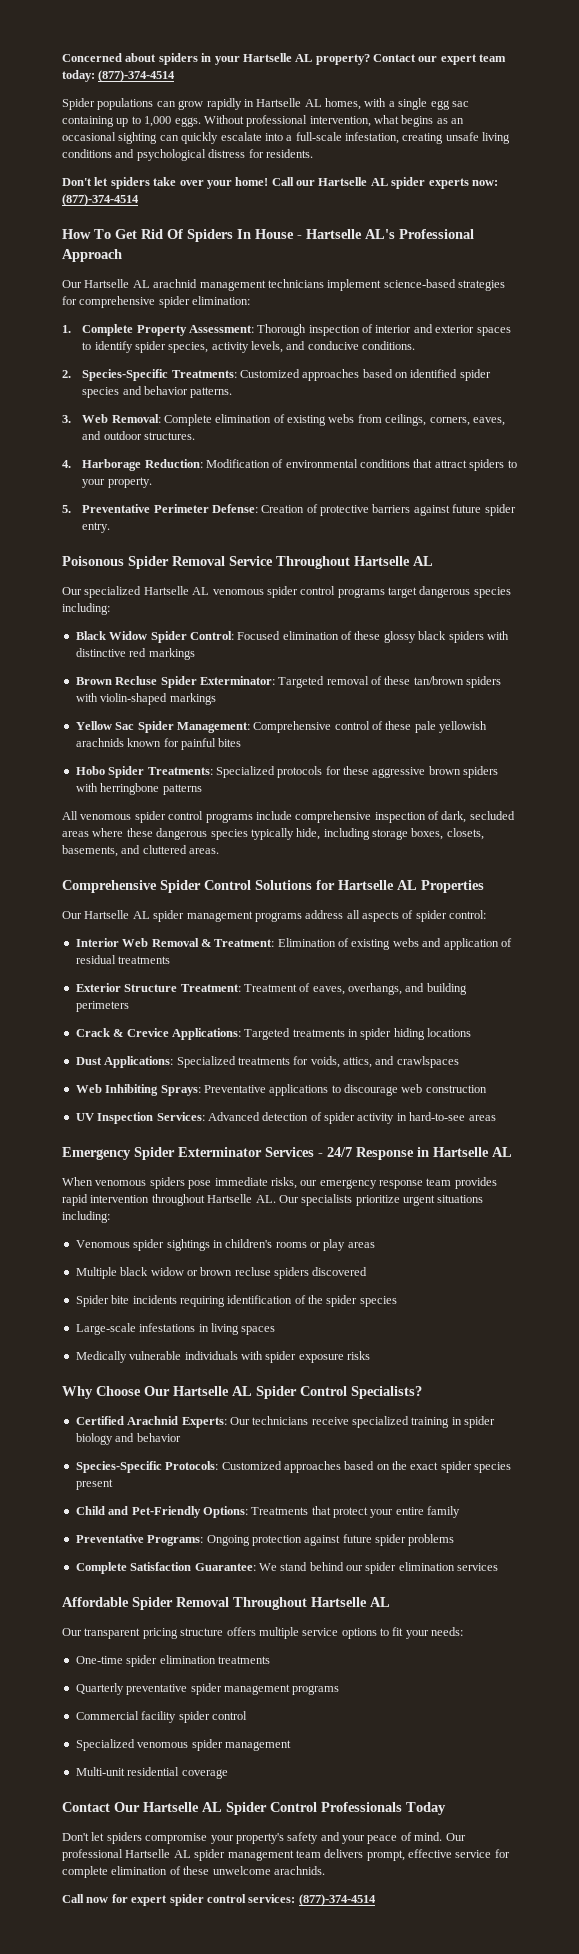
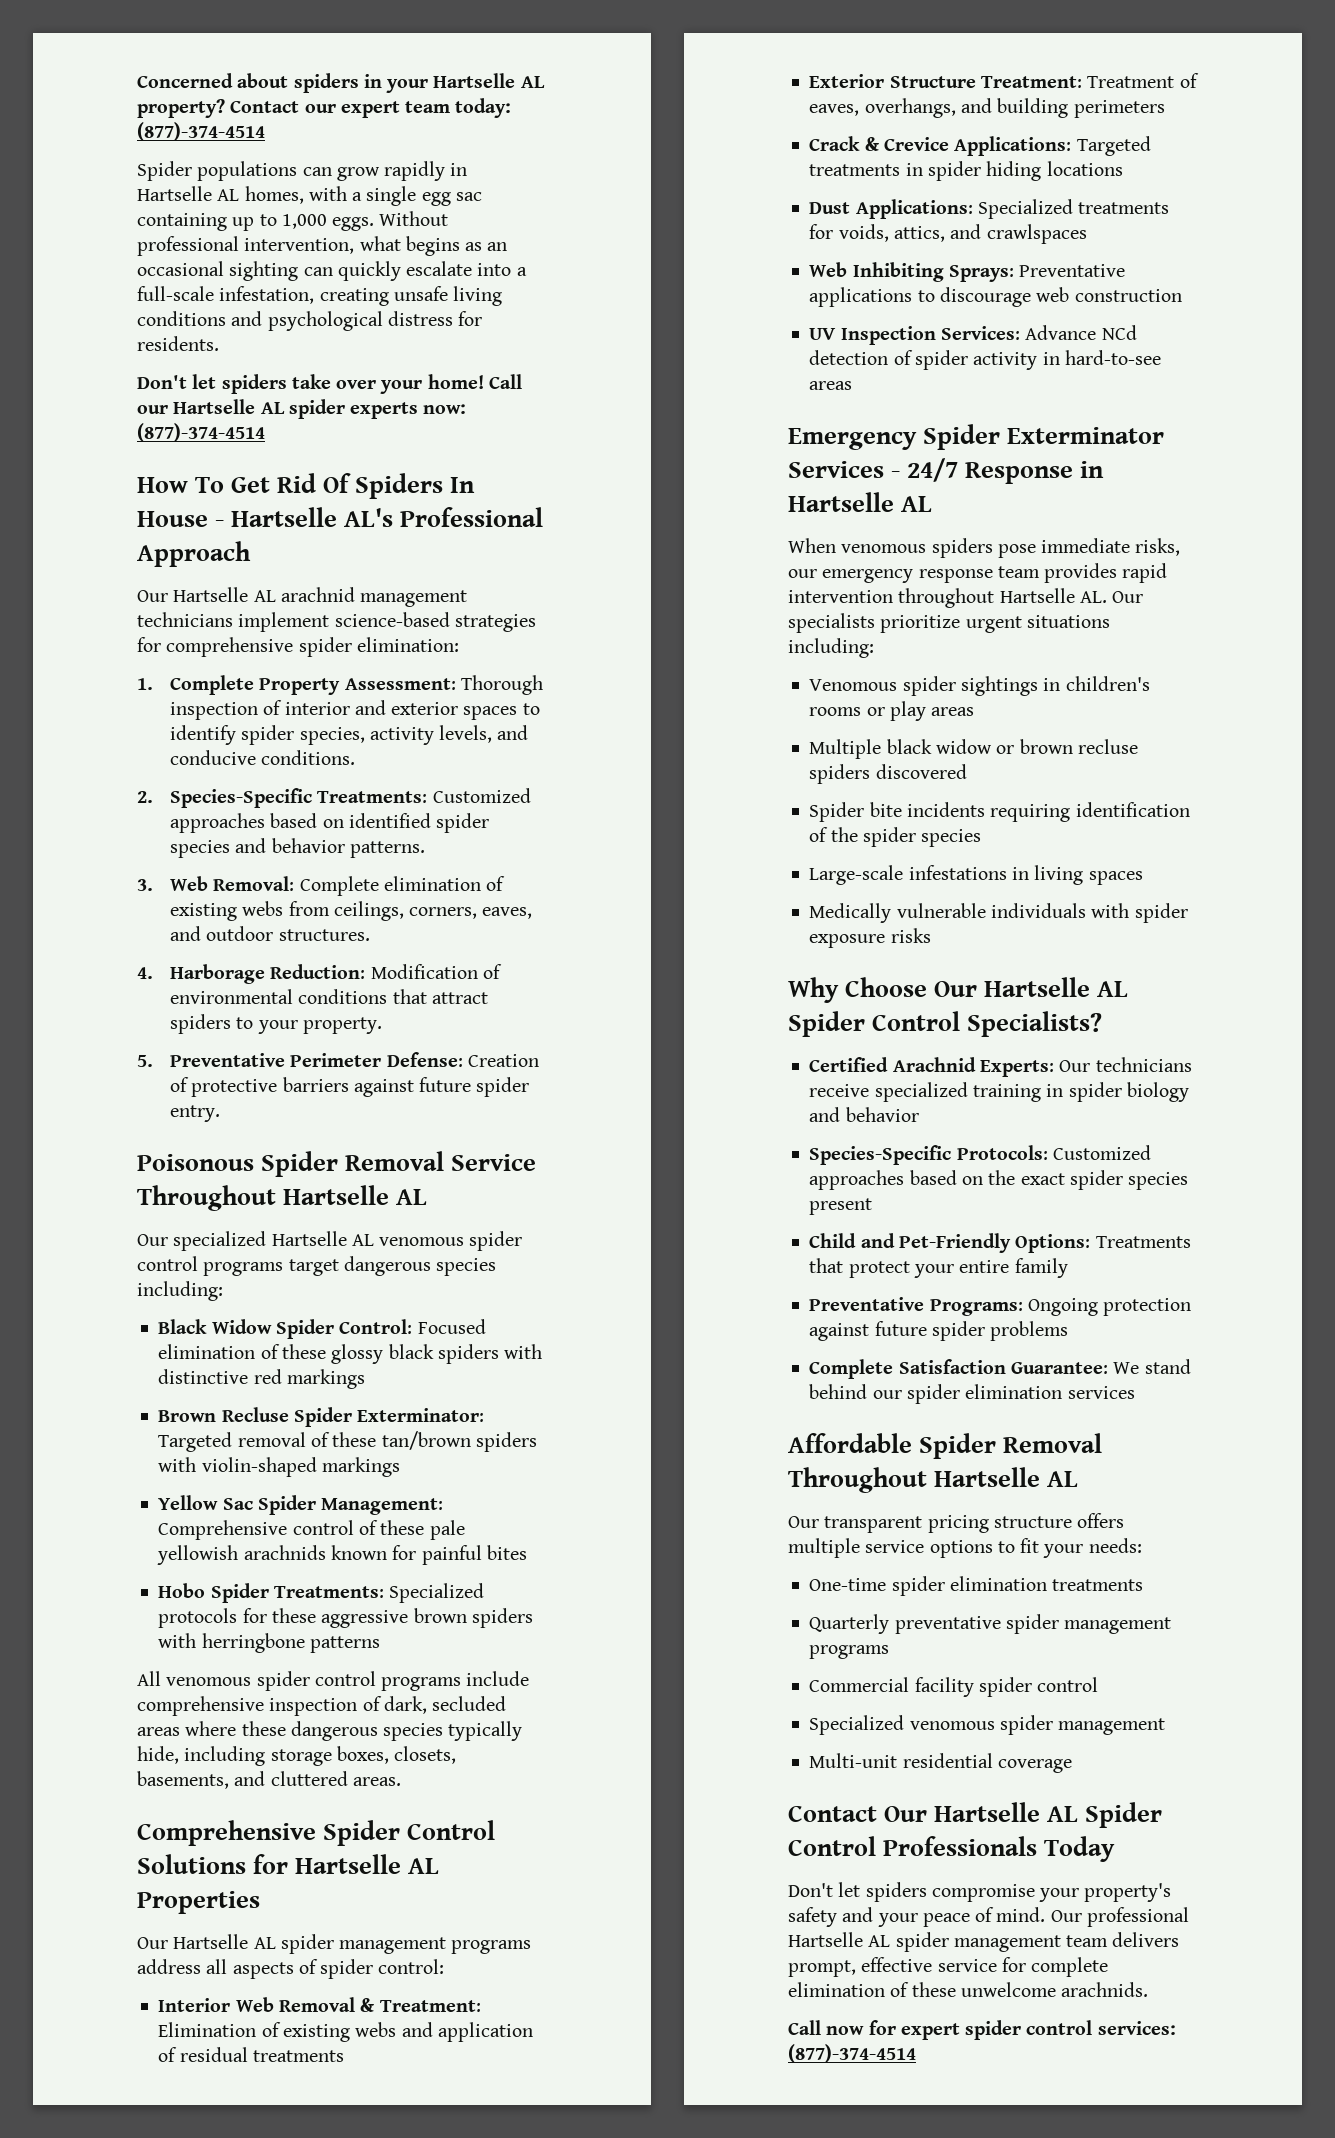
- UV Inspection Services: Advanced detection of spider activity in hard-to-see areas
+ UV Inspection Services: Advance NCd detection of spider activity in hard-to-see areas

